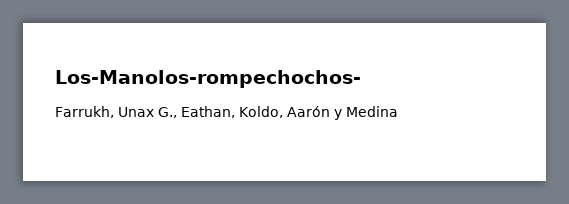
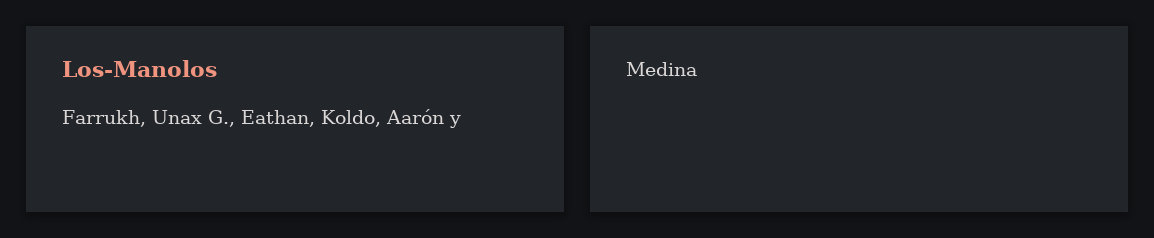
- Los-Manolos-rompechochos-
+ Los-Manolos

